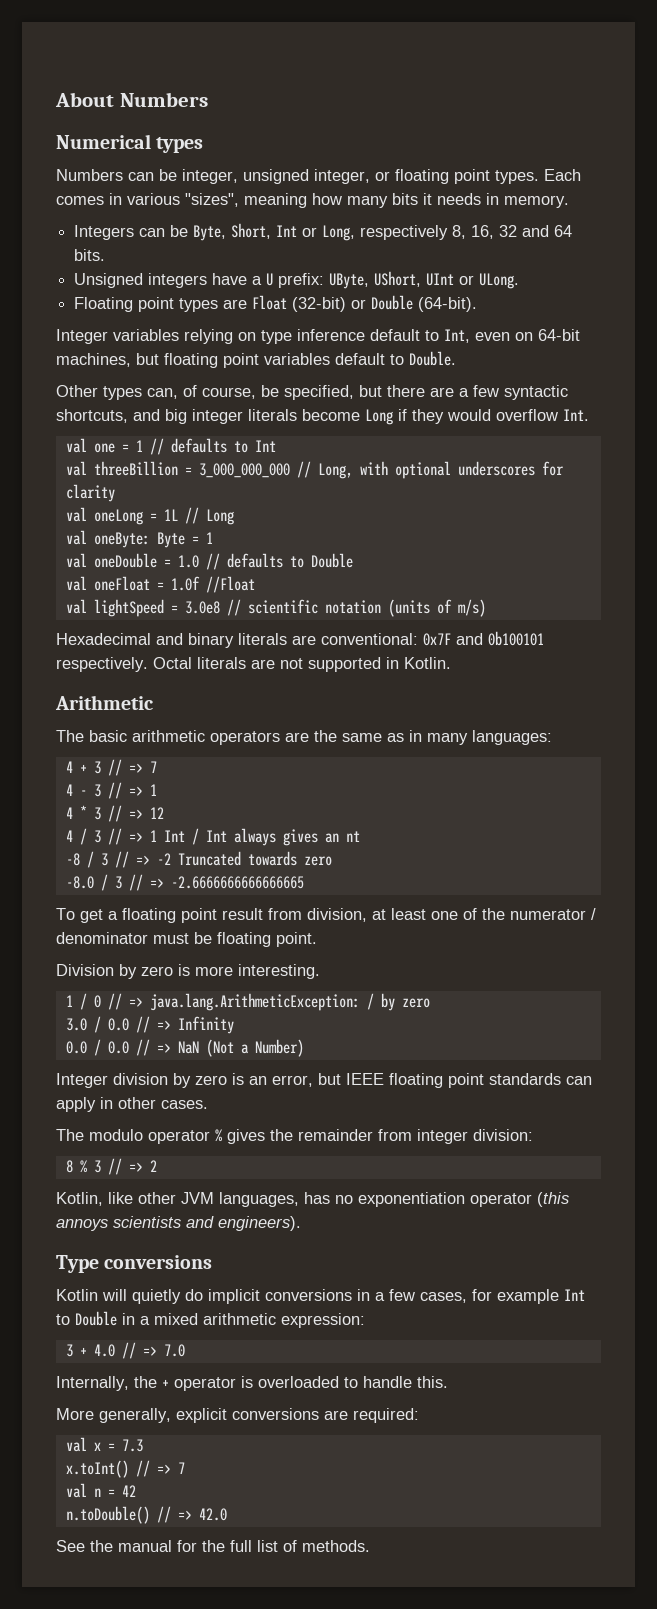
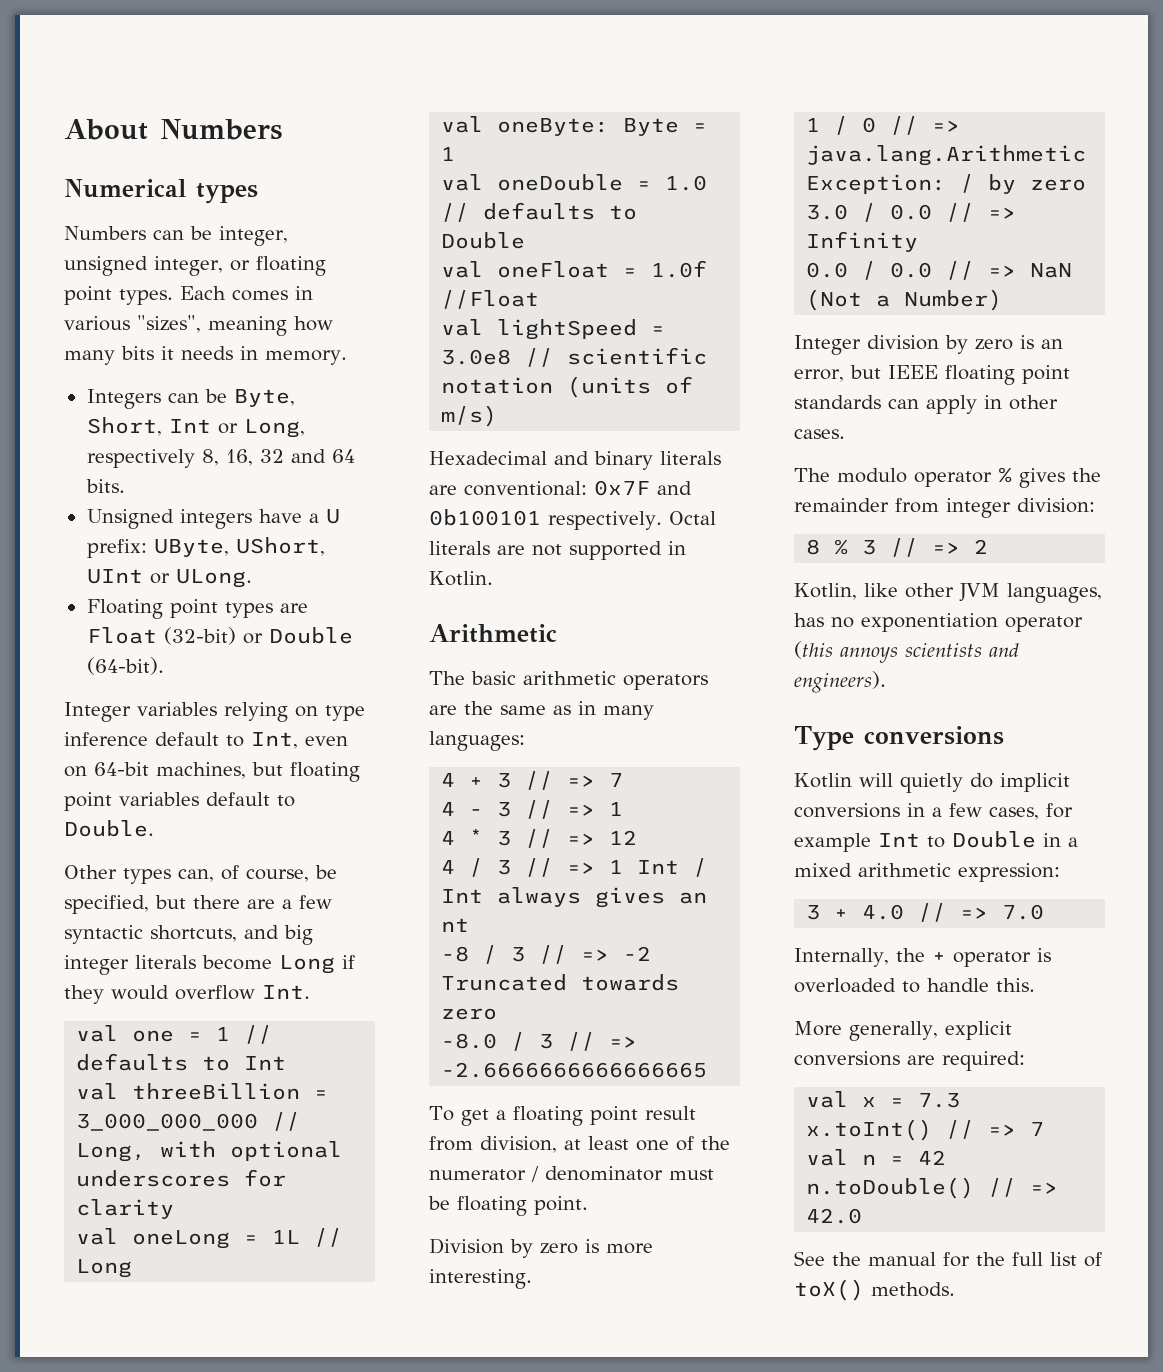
- See the manual for the full list of methods.
+ See the manual for the full list of toX() methods.

